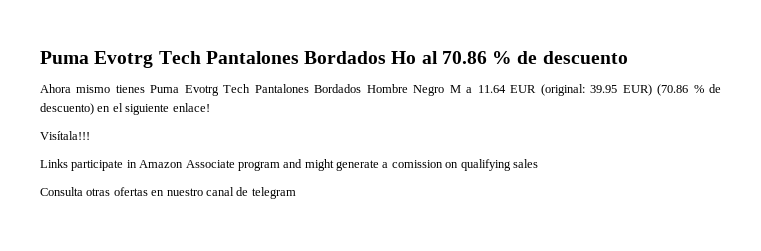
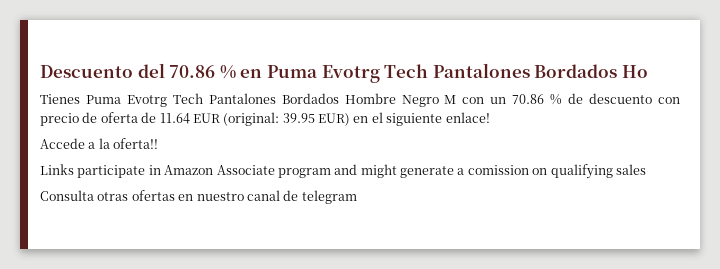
- Puma Evotrg Tech Pantalones Bordados Ho al 70.86 % de descuento
- Ahora mismo tienes Puma Evotrg Tech Pantalones Bordados Hombre Negro M a 11.64 EUR (original: 39.95 EUR) (70.86 % de descuento) en el siguiente enlace!
+ Descuento del 70.86 % en Puma Evotrg Tech Pantalones Bordados Ho
+ Tienes Puma Evotrg Tech Pantalones Bordados Hombre Negro M con un 70.86 % de descuento con precio de oferta de 11.64 EUR (original: 39.95 EUR) en el siguiente enlace!
- Visítala!!!
+ Accede a la oferta!!

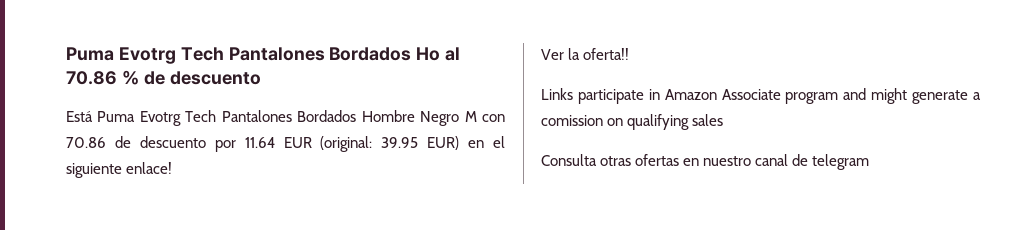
- Descuento del 70.86 % en Puma Evotrg Tech Pantalones Bordados Ho
- Tienes Puma Evotrg Tech Pantalones Bordados Hombre Negro M con un 70.86 % de descuento con precio de oferta de 11.64 EUR (original: 39.95 EUR) en el siguiente enlace!
+ Puma Evotrg Tech Pantalones Bordados Ho al 70.86 % de descuento
+ Está Puma Evotrg Tech Pantalones Bordados Hombre Negro M con 70.86 de descuento por 11.64 EUR (original: 39.95 EUR) en el siguiente enlace!
- Accede a la oferta!!
+ Ver la oferta!!

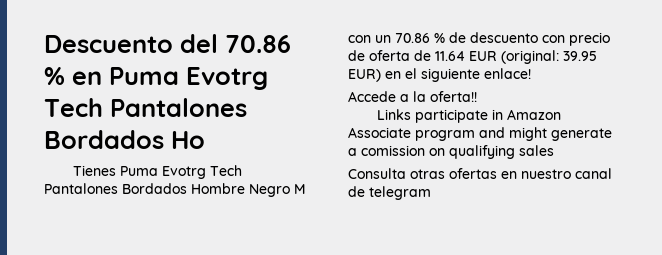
- Puma Evotrg Tech Pantalones Bordados Ho al 70.86 % de descuento
- Está Puma Evotrg Tech Pantalones Bordados Hombre Negro M con 70.86 de descuento por 11.64 EUR (original: 39.95 EUR) en el siguiente enlace!
+ Descuento del 70.86 % en Puma Evotrg Tech Pantalones Bordados Ho
+ Tienes Puma Evotrg Tech Pantalones Bordados Hombre Negro M con un 70.86 % de descuento con precio de oferta de 11.64 EUR (original: 39.95 EUR) en el siguiente enlace!
- Ver la oferta!!
+ Accede a la oferta!!

